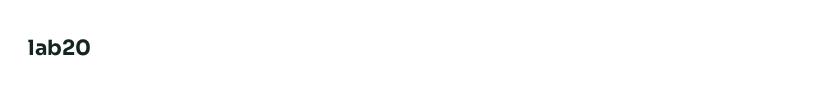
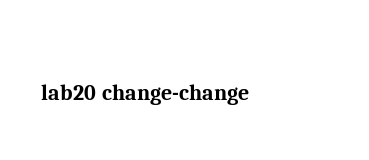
- lab20
+ lab20 change-change

